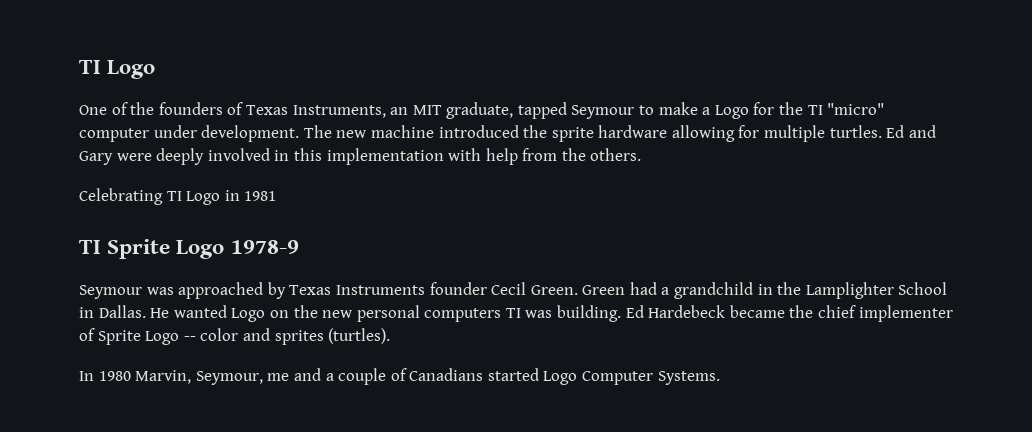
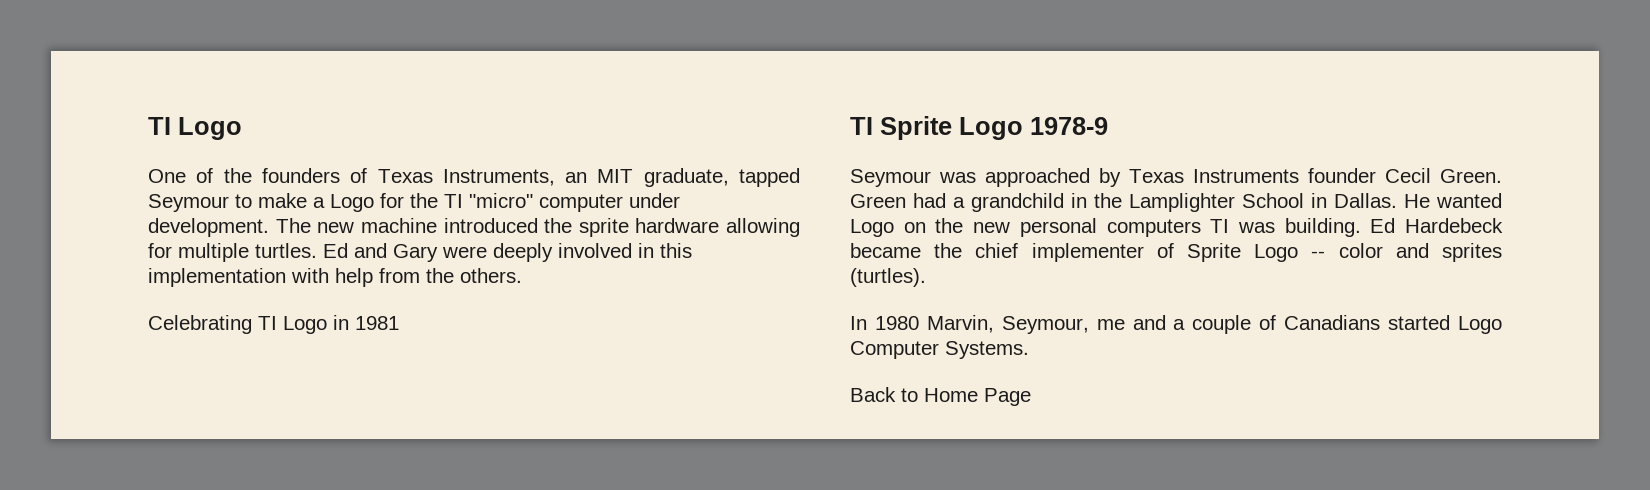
+ Back to Home Page

